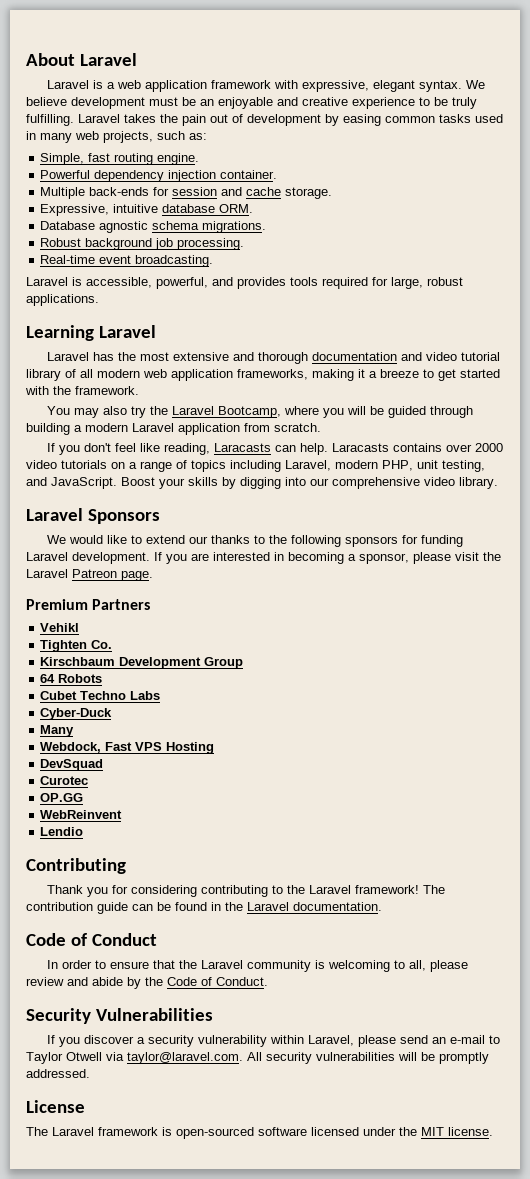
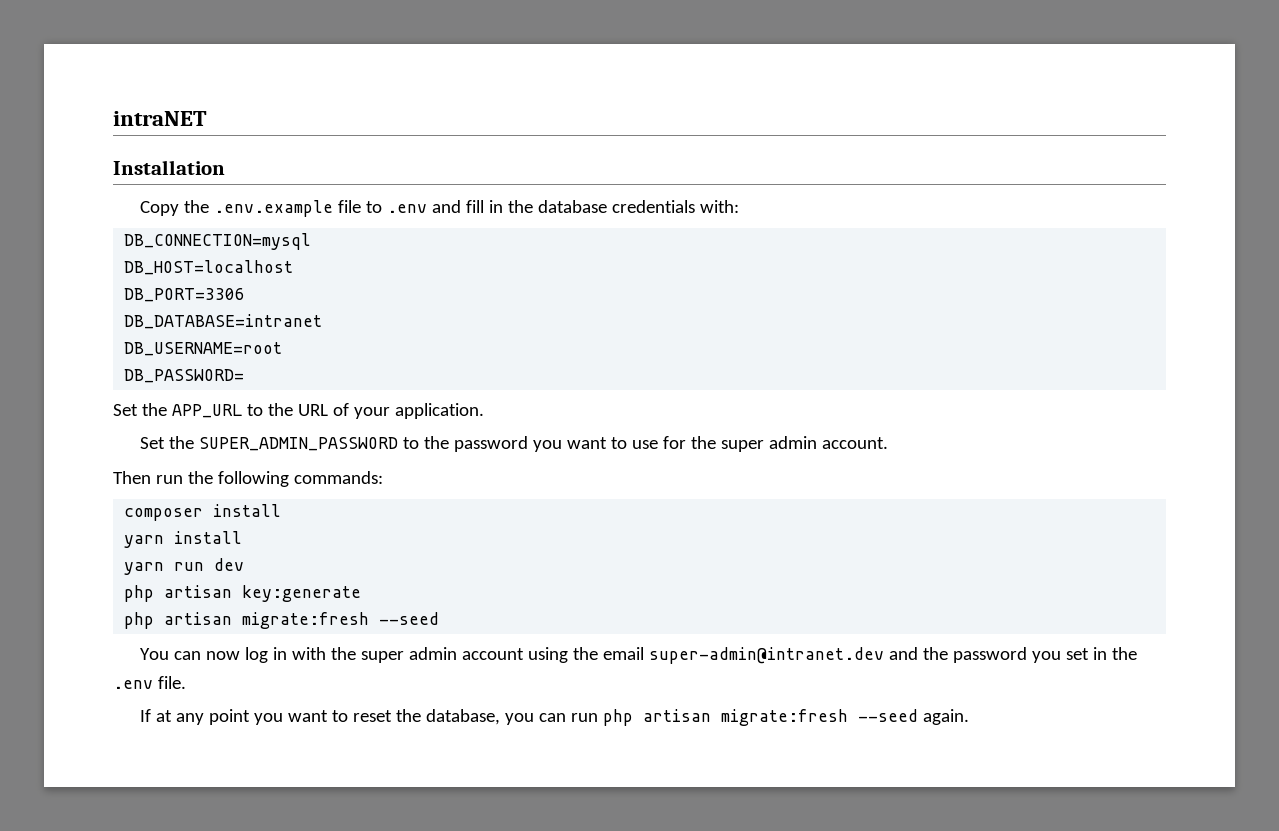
- About Laravel
- Laravel is a web application framework with expressive, elegant syntax. We believe development must be an enjoyable and creative experience to be truly fulfilling. Laravel takes the pain out of development by easing common tasks used in many web projects, such as:
- Simple, fast routing engine.
- Powerful dependency injection container.
- Multiple back-ends for session and cache storage.
- Expressive, intuitive database ORM.
- Database agnostic schema migrations.
- Robust background job processing.
- Real-time event broadcasting.
- Laravel is accessible, powerful, and provides tools required for large, robust applications.
- Learning Laravel
- Laravel has the most extensive and thorough documentation and video tutorial library of all modern web application frameworks, making it a breeze to get started with the framework.
- You may also try the Laravel Bootcamp, where you will be guided through building a modern Laravel application from scratch.
- If you don't feel like reading, Laracasts can help. Laracasts contains over 2000 video tutorials on a range of topics including Laravel, modern PHP, unit testing, and JavaScript. Boost your skills by digging into our comprehensive video library.
- Laravel Sponsors
- We would like to extend our thanks to the following sponsors for funding Laravel development. If you are interested in becoming a sponsor, please visit the Laravel Patreon page.
- Premium Partners
- Vehikl
- Tighten Co.
- Kirschbaum Development Group
- 64 Robots
- Cubet Techno Labs
- Cyber-Duck
- Many
- Webdock, Fast VPS Hosting
- DevSquad
- Curotec
- OP.GG
- WebReinvent
- Lendio
- Contributing
- Thank you for considering contributing to the Laravel framework! The contribution guide can be found in the Laravel documentation.
- Code of Conduct
- In order to ensure that the Laravel community is welcoming to all, please review and abide by the Code of Conduct.
- Security Vulnerabilities
- If you discover a security vulnerability within Laravel, please send an e-mail to Taylor Otwell via taylor@laravel.com. All security vulnerabilities will be promptly addressed.
- License
- The Laravel framework is open-sourced software licensed under the MIT license.
+ intraNET
+ Installation
+ Copy the .env.example file to .env and fill in the database credentials with:
+ DB_CONNECTION=mysql
+ DB_HOST=localhost
+ DB_PORT=3306
+ DB_DATABASE=intranet
+ DB_USERNAME=root
+ DB_PASSWORD=
+ Set the APP_URL to the URL of your application.
+ Set the SUPER_ADMIN_PASSWORD to the password you want to use for the super admin account.
+ Then run the following commands:
+ composer install
+ yarn install
+ yarn run dev
+ php artisan key:generate
+ php artisan migrate:fresh --seed
+ You can now log in with the super admin account using the email super-admin@intranet.dev and the password you set in the .env file.
+ If at any point you want to reset the database, you can run php artisan migrate:fresh --seed again.

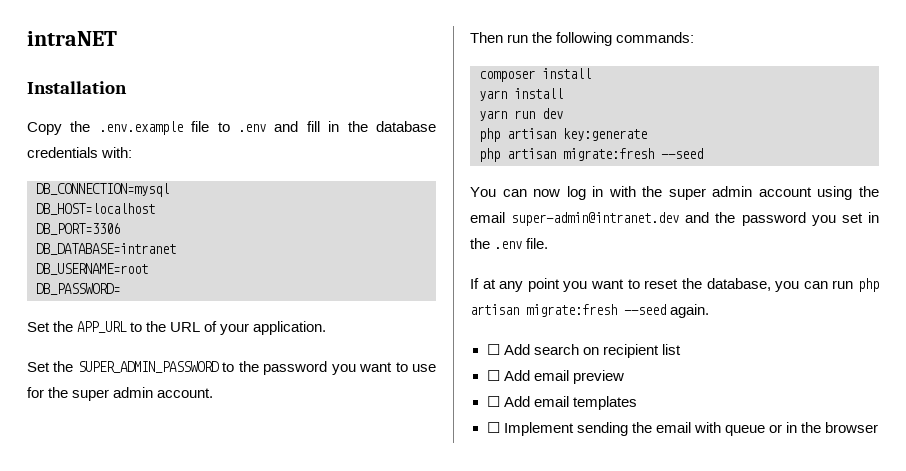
+ ☐ Add search on recipient list
+ ☐ Add email preview
+ ☐ Add email templates
+ ☐ Implement sending the email with queue or in the browser

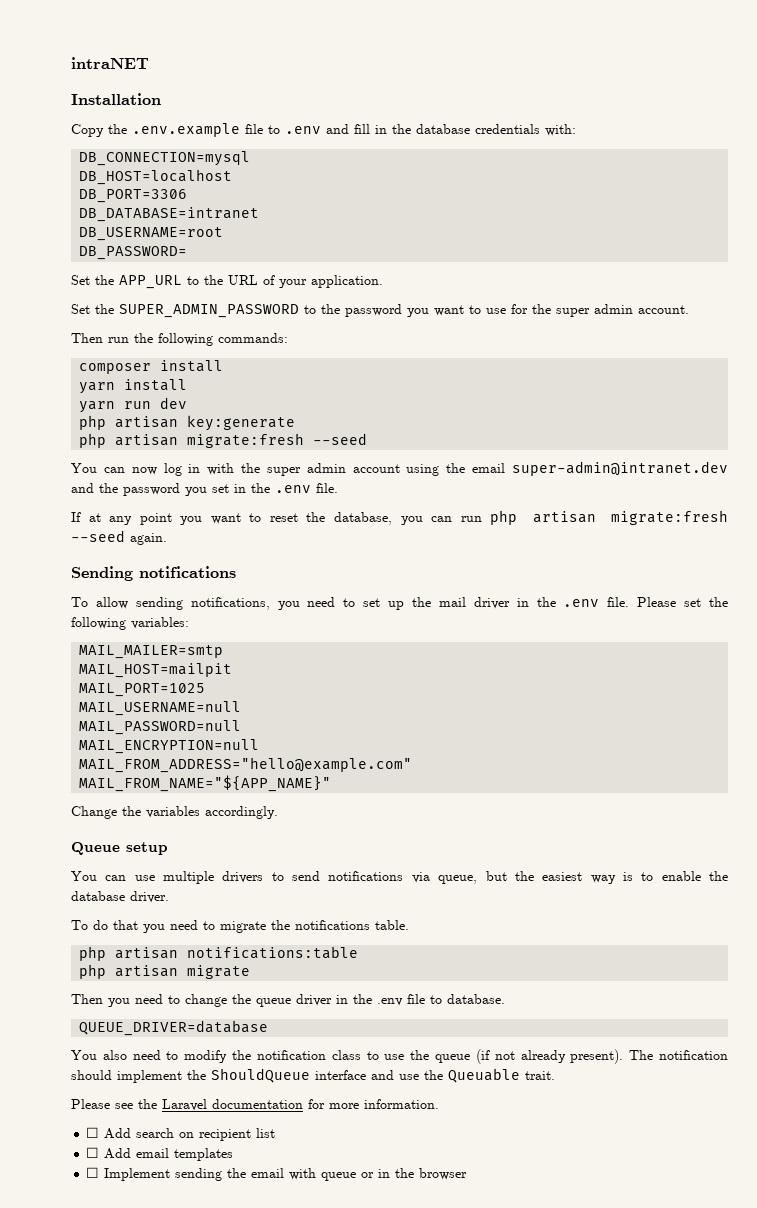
+ Sending notifications
+ To allow sending notifications, you need to set up the mail driver in the .env file. Please set the following variables:
+ MAIL_MAILER=smtp
+ MAIL_HOST=mailpit
+ MAIL_PORT=1025
+ MAIL_USERNAME=null
+ MAIL_PASSWORD=null
+ MAIL_ENCRYPTION=null
+ MAIL_FROM_ADDRESS="hello@example.com"
+ MAIL_FROM_NAME="${APP_NAME}"
+ Change the variables accordingly.
+ Queue setup
+ You can use multiple drivers to send notifications via queue, but the easiest way is to enable the database driver.
+ To do that you need to migrate the notifications table.
+ php artisan notifications:table
+ php artisan migrate
+ Then you need to change the queue driver in the .env file to database.
+ QUEUE_DRIVER=database
+ You also need to modify the notification class to use the queue (if not already present). The notification should implement the ShouldQueue interface and use the Queuable trait.
+ Please see the Laravel documentation for more information.
- ☐ Add email preview

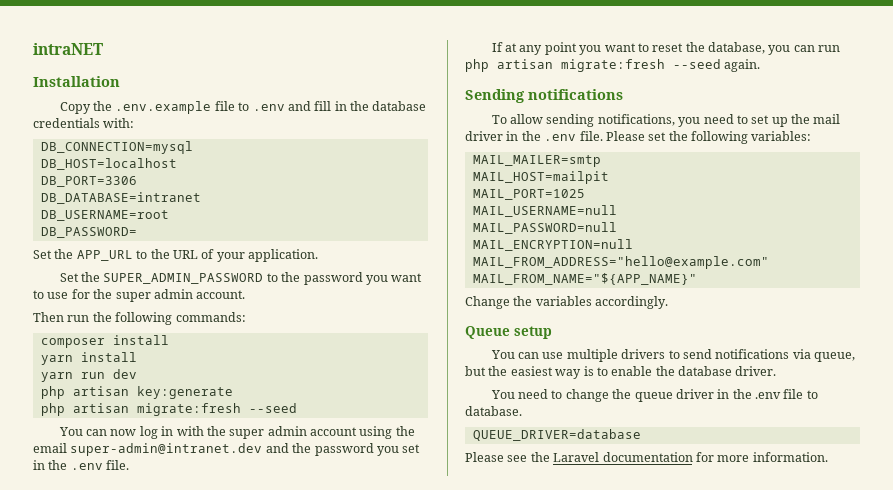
- To do that you need to migrate the notifications table.
- php artisan notifications:table
- php artisan migrate
- Then you need to change the queue driver in the .env file to database.
+ You need to change the queue driver in the .env file to database.
- You also need to modify the notification class to use the queue (if not already present). The notification should implement the ShouldQueue interface and use the Queuable trait.
- ☐ Add search on recipient list
- ☐ Add email templates
- ☐ Implement sending the email with queue or in the browser

